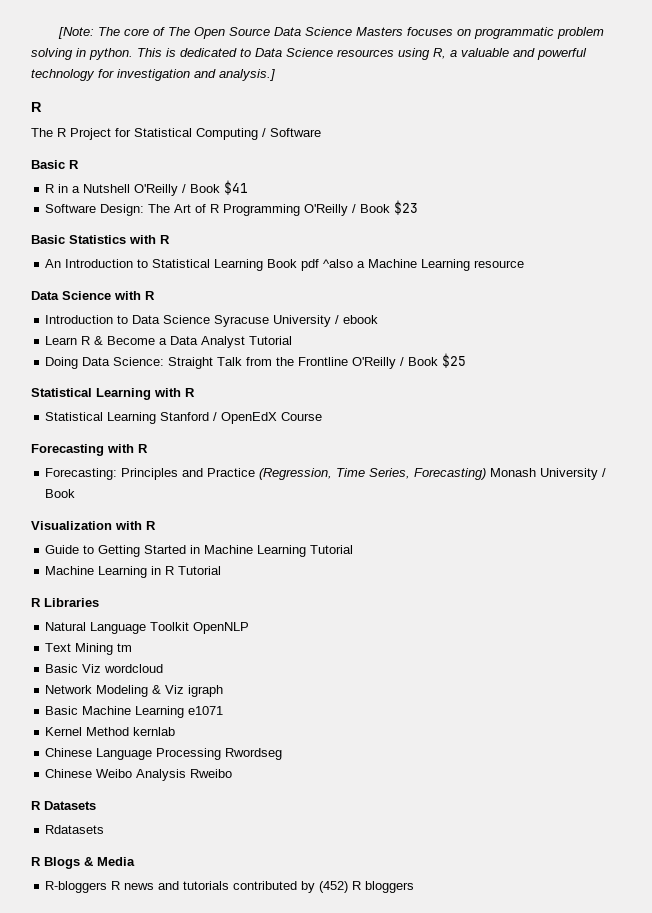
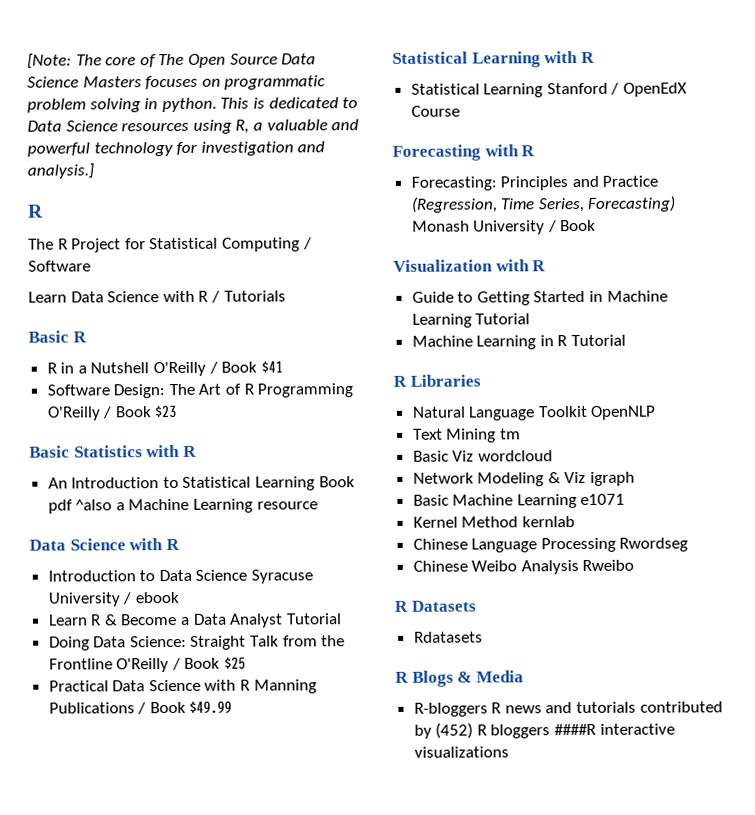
+ Learn Data Science with R / Tutorials
+ Practical Data Science with R Manning Publications / Book $49.99
- R-bloggers R news and tutorials contributed by (452) R bloggers
+ R-bloggers R news and tutorials contributed by (452) R bloggers ####R interactive visualizations

